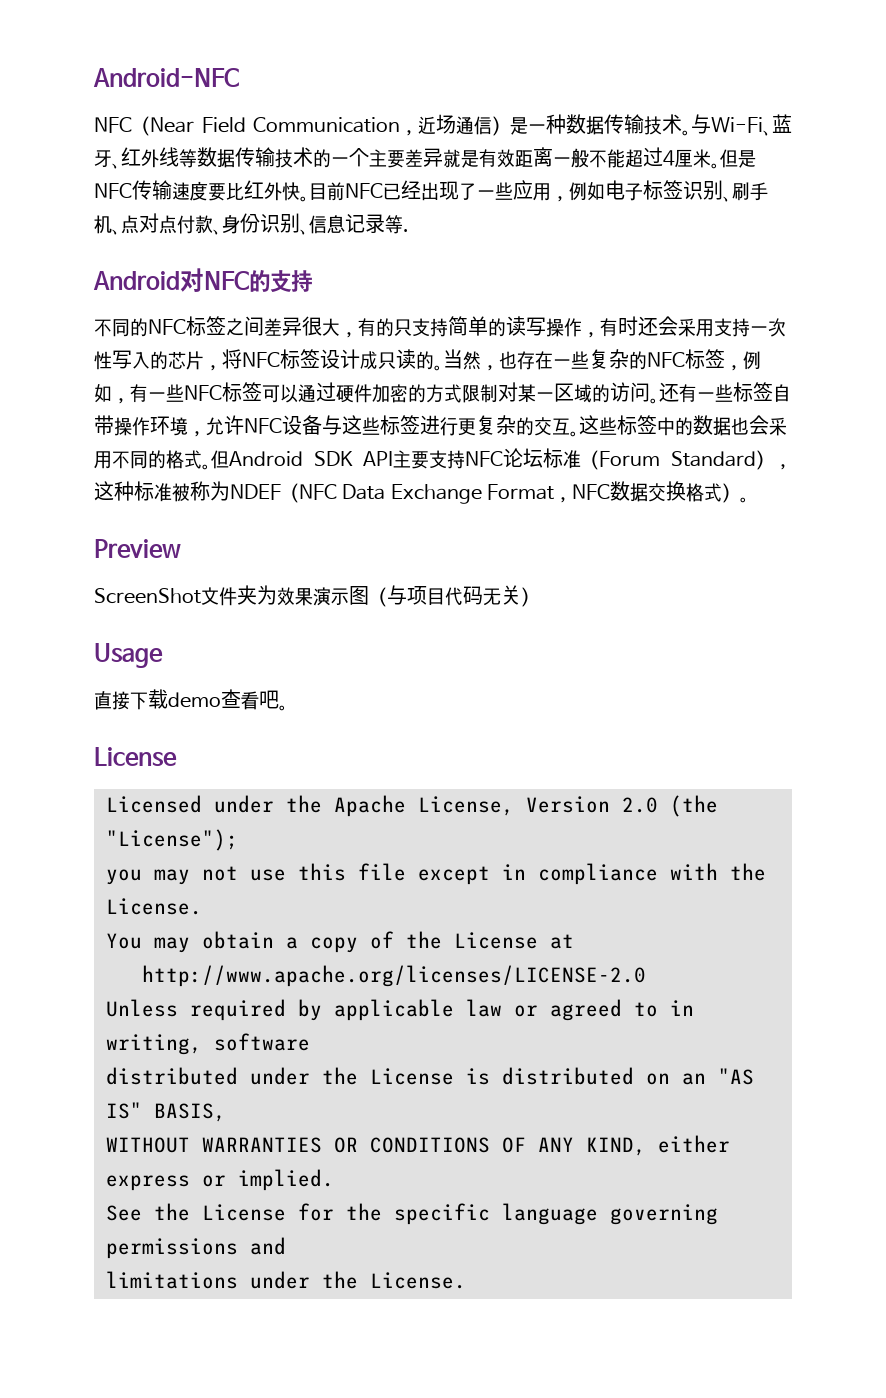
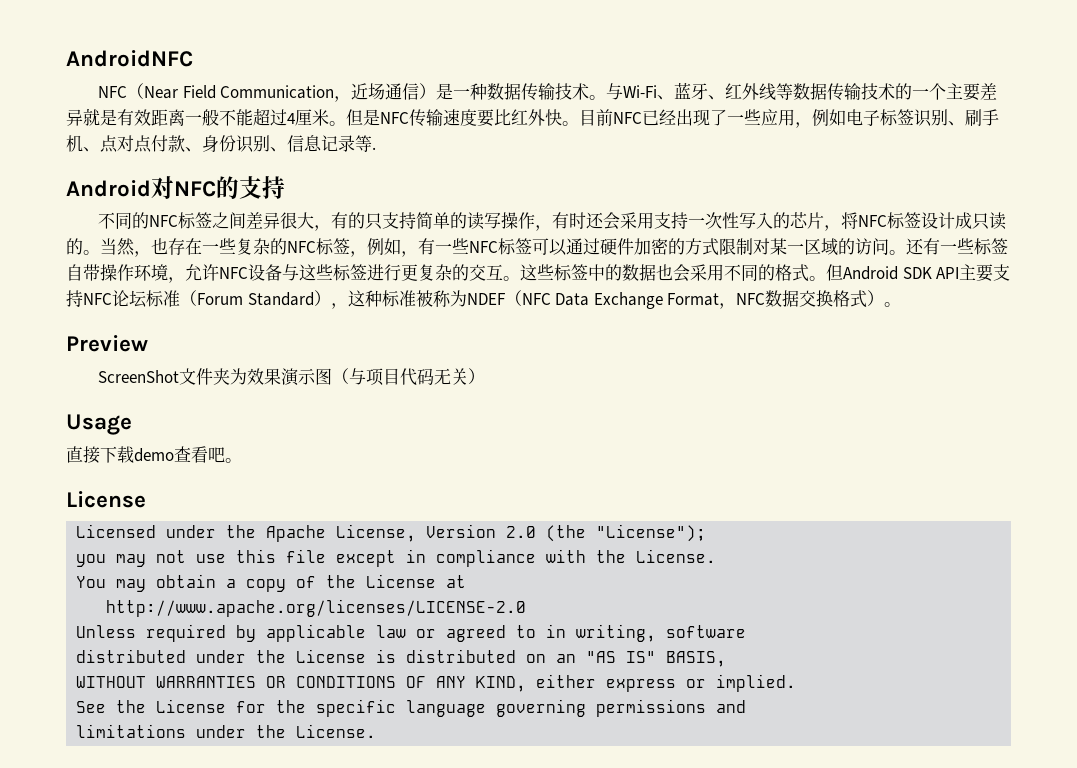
- Android-NFC
+ AndroidNFC

